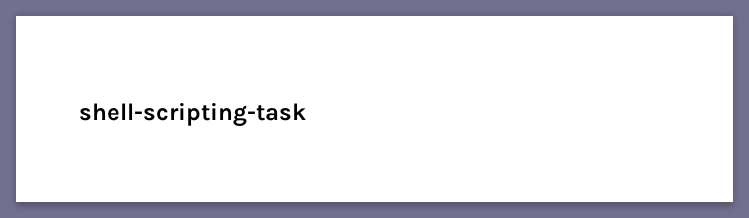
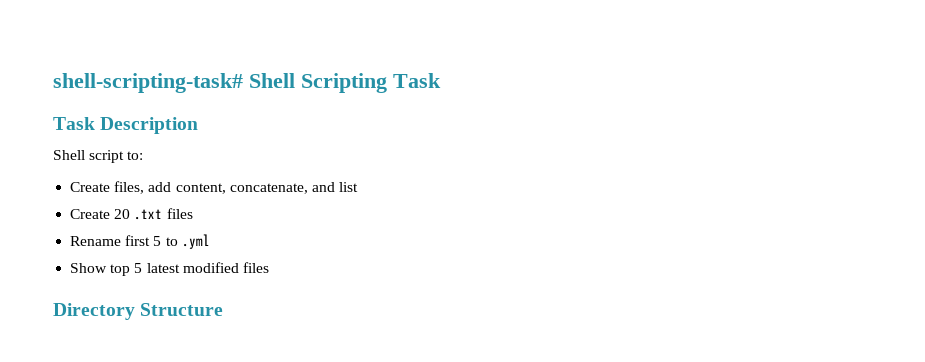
- shell-scripting-task
+ shell-scripting-task# Shell Scripting Task
+ Task Description
+ Shell script to:
+ Create files, add content, concatenate, and list
+ Create 20 .txt files
+ Rename first 5 to .yml
+ Show top 5 latest modified files
+ Directory Structure

